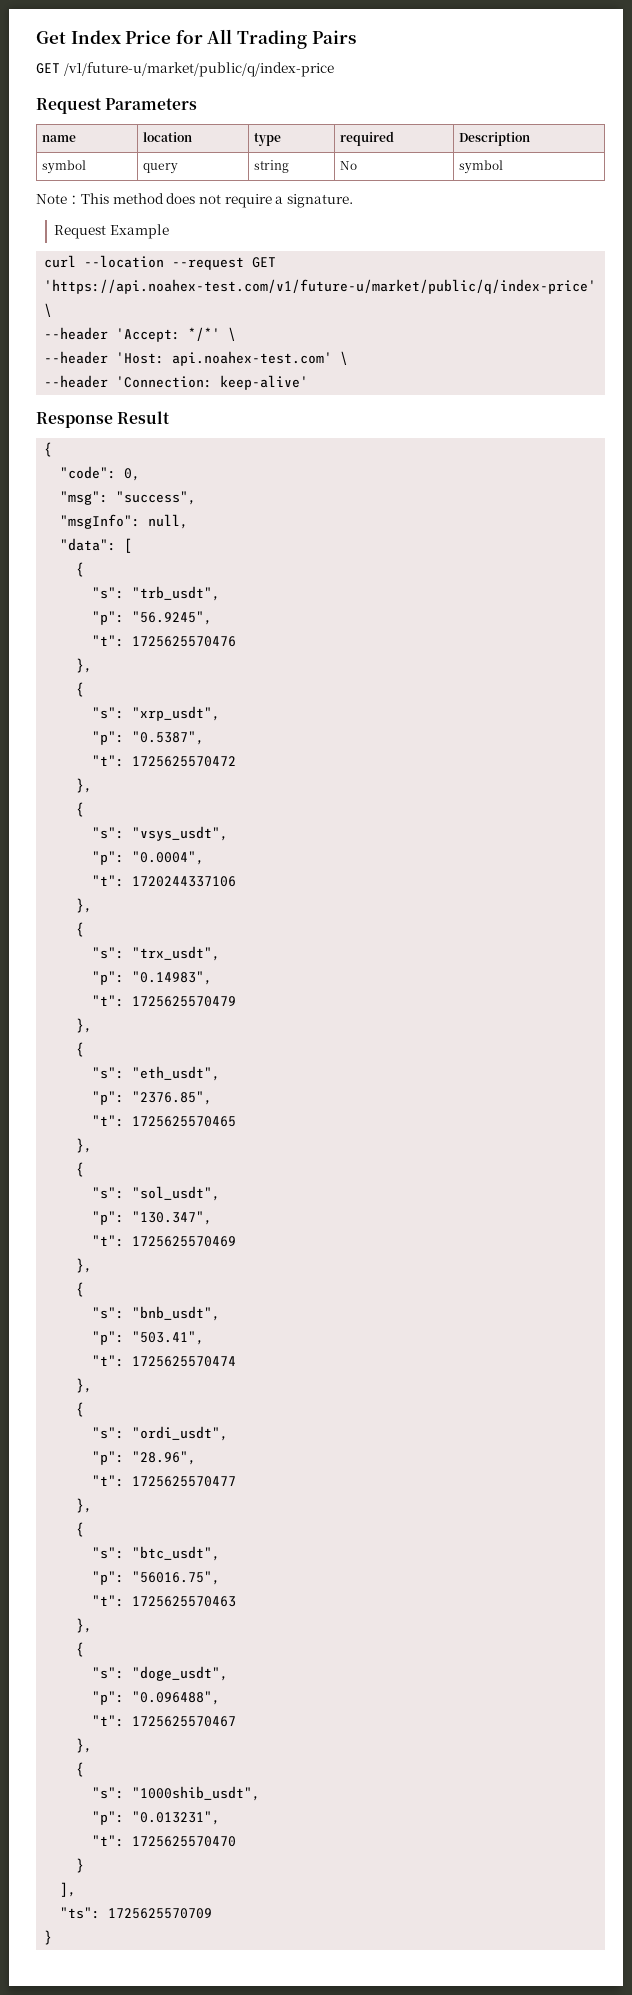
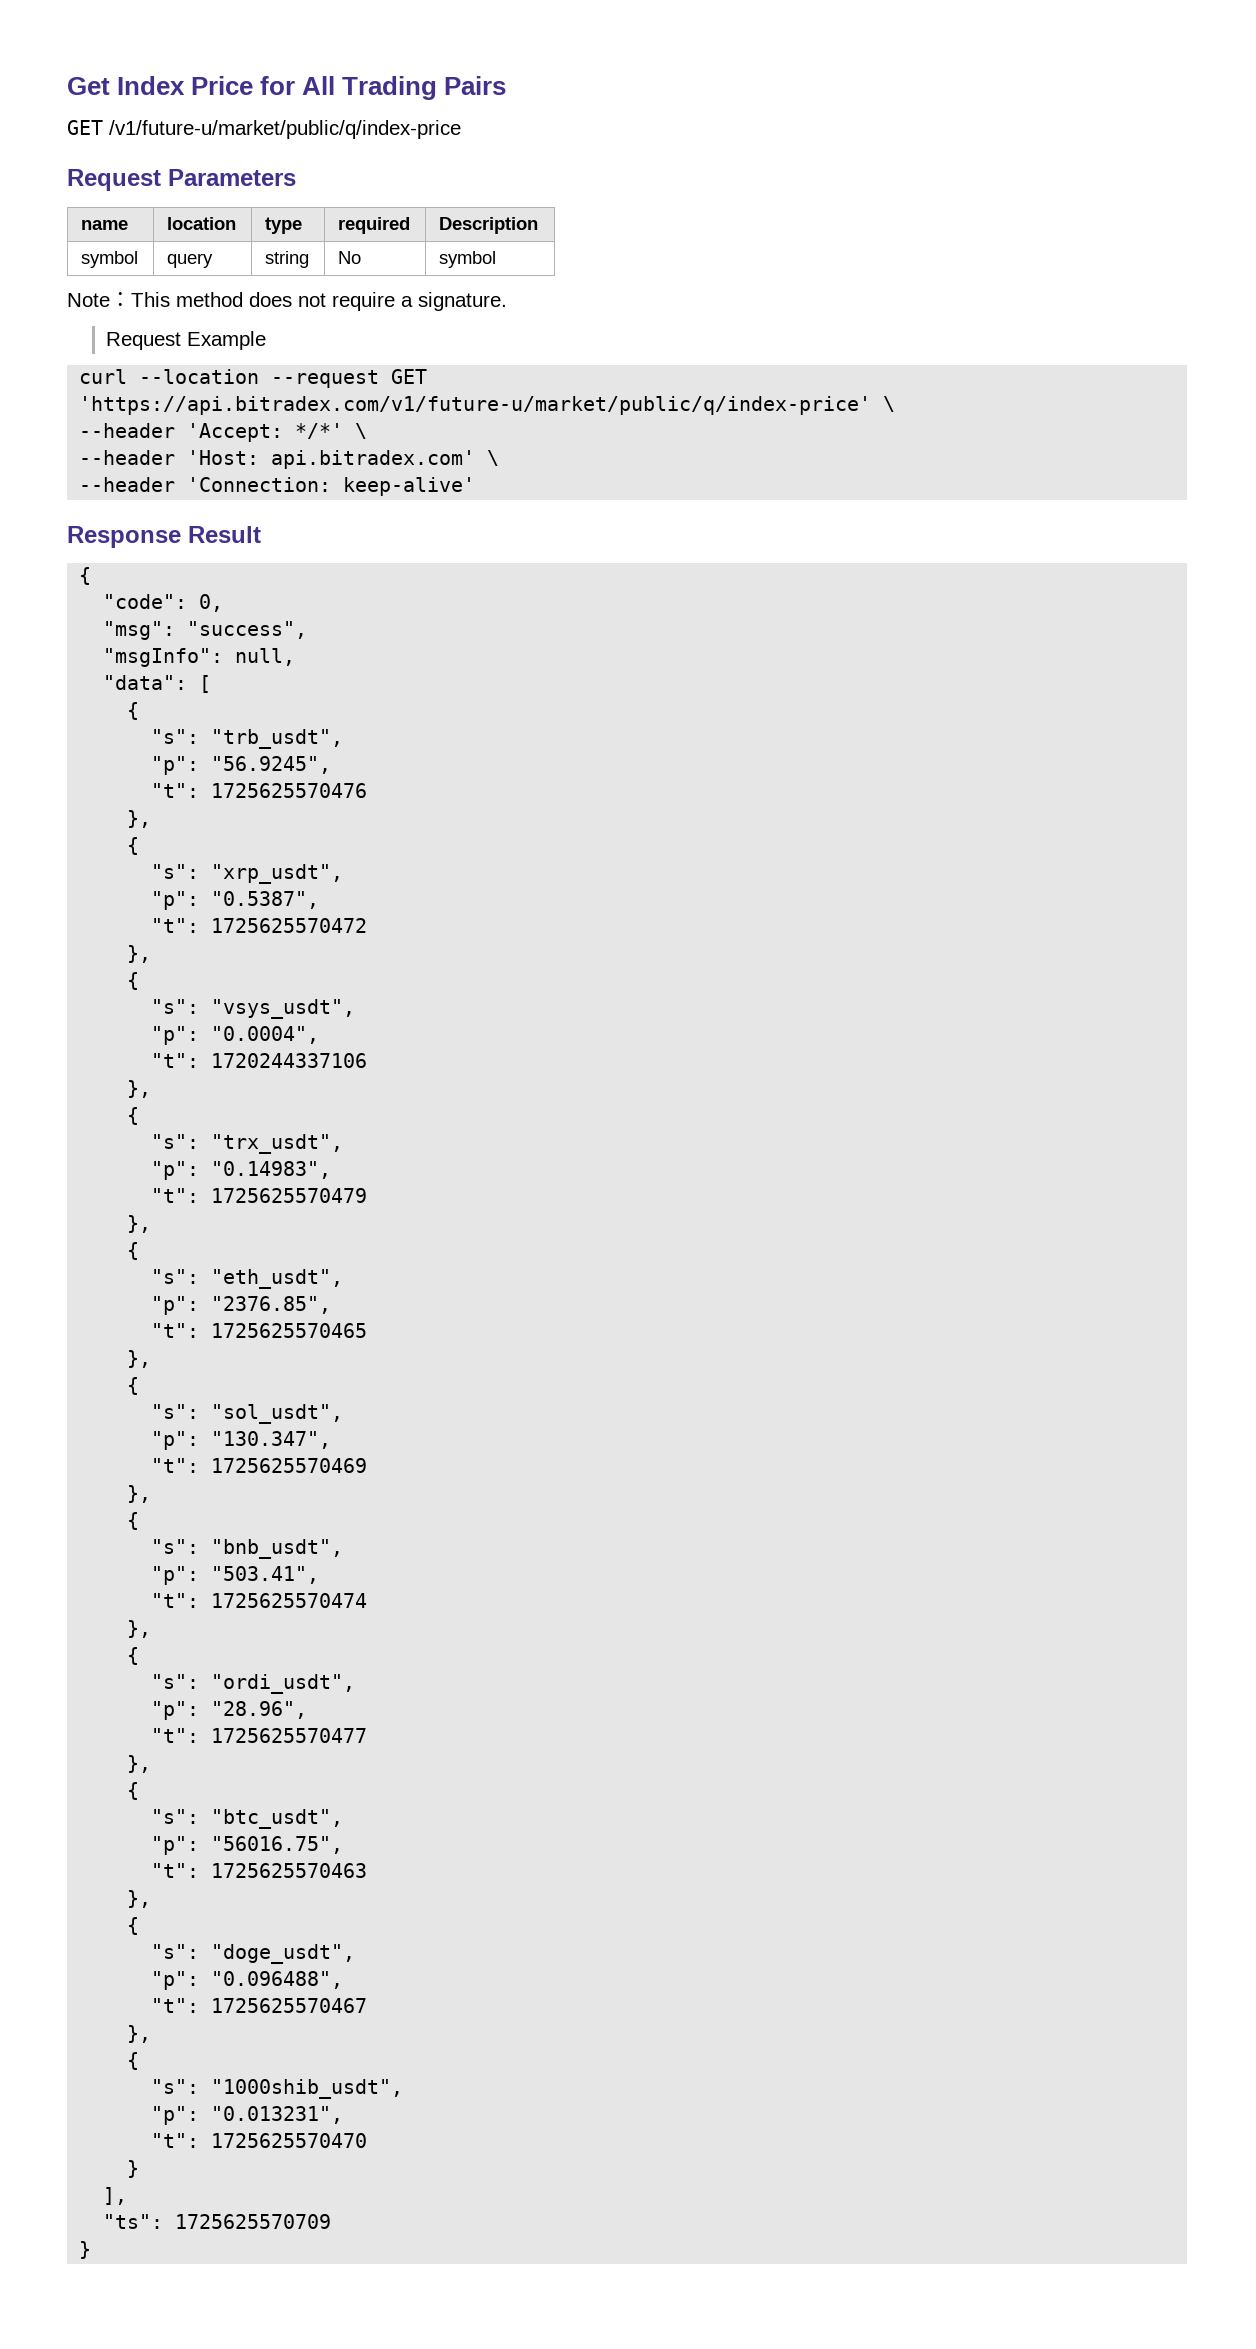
- curl --location --request GET 'https://api.noahex-test.com/v1/future-u/market/public/q/index-price' \
+ curl --location --request GET 'https://api.bitradex.com/v1/future-u/market/public/q/index-price' \
- --header 'Host: api.noahex-test.com' \
+ --header 'Host: api.bitradex.com' \

